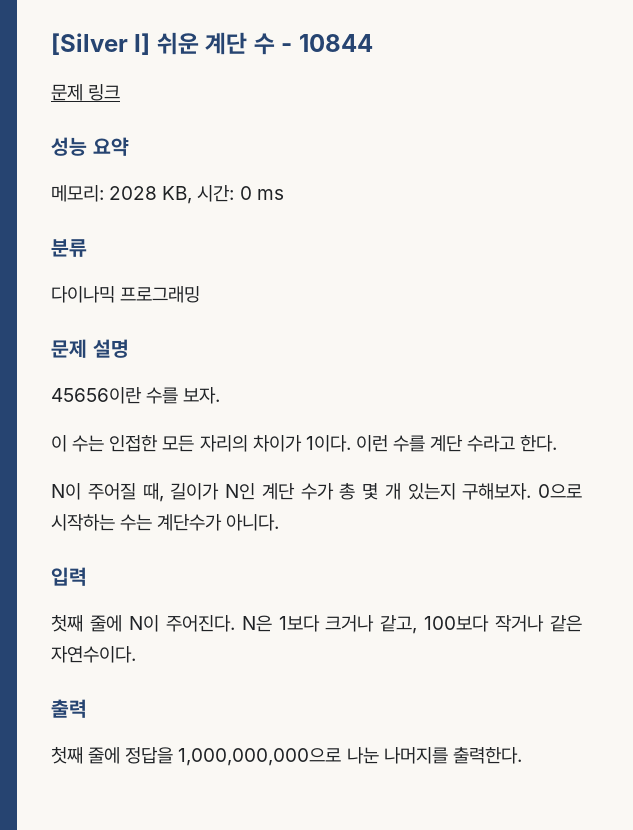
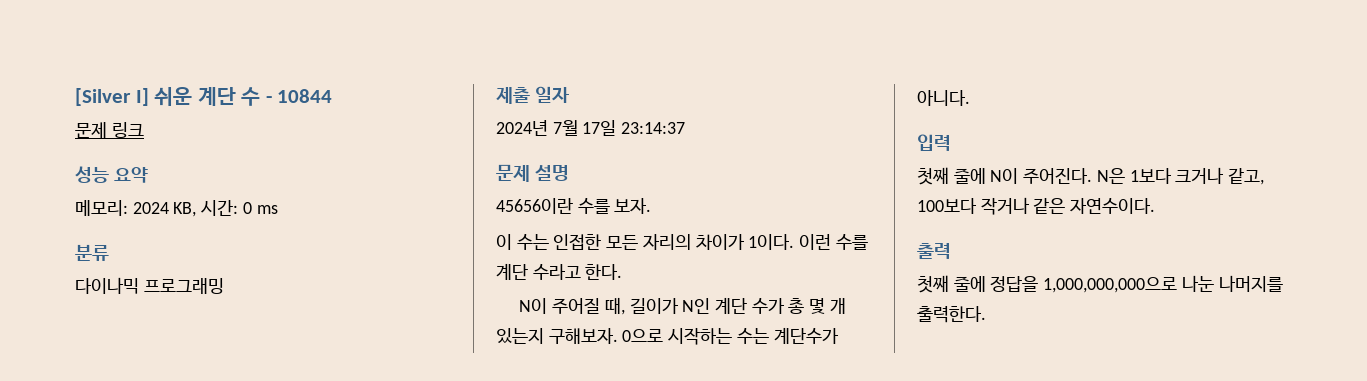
- 메모리: 2028 KB, 시간: 0 ms
+ 메모리: 2024 KB, 시간: 0 ms
+ 제출 일자
+ 2024년 7월 17일 23:14:37

